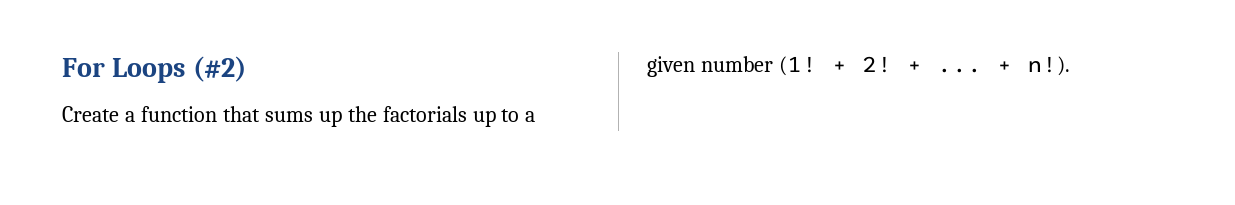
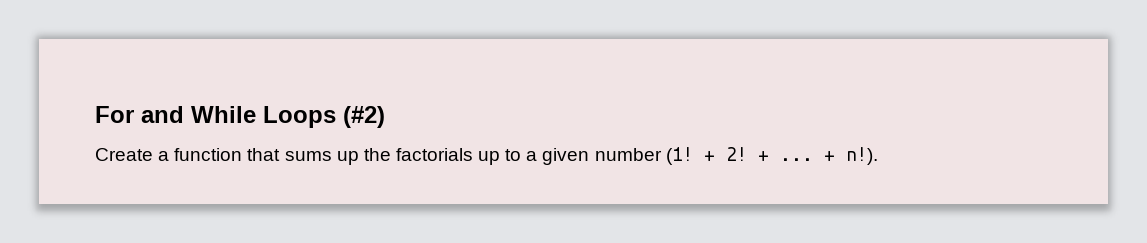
- For Loops (#2)
+ For and While Loops (#2)

